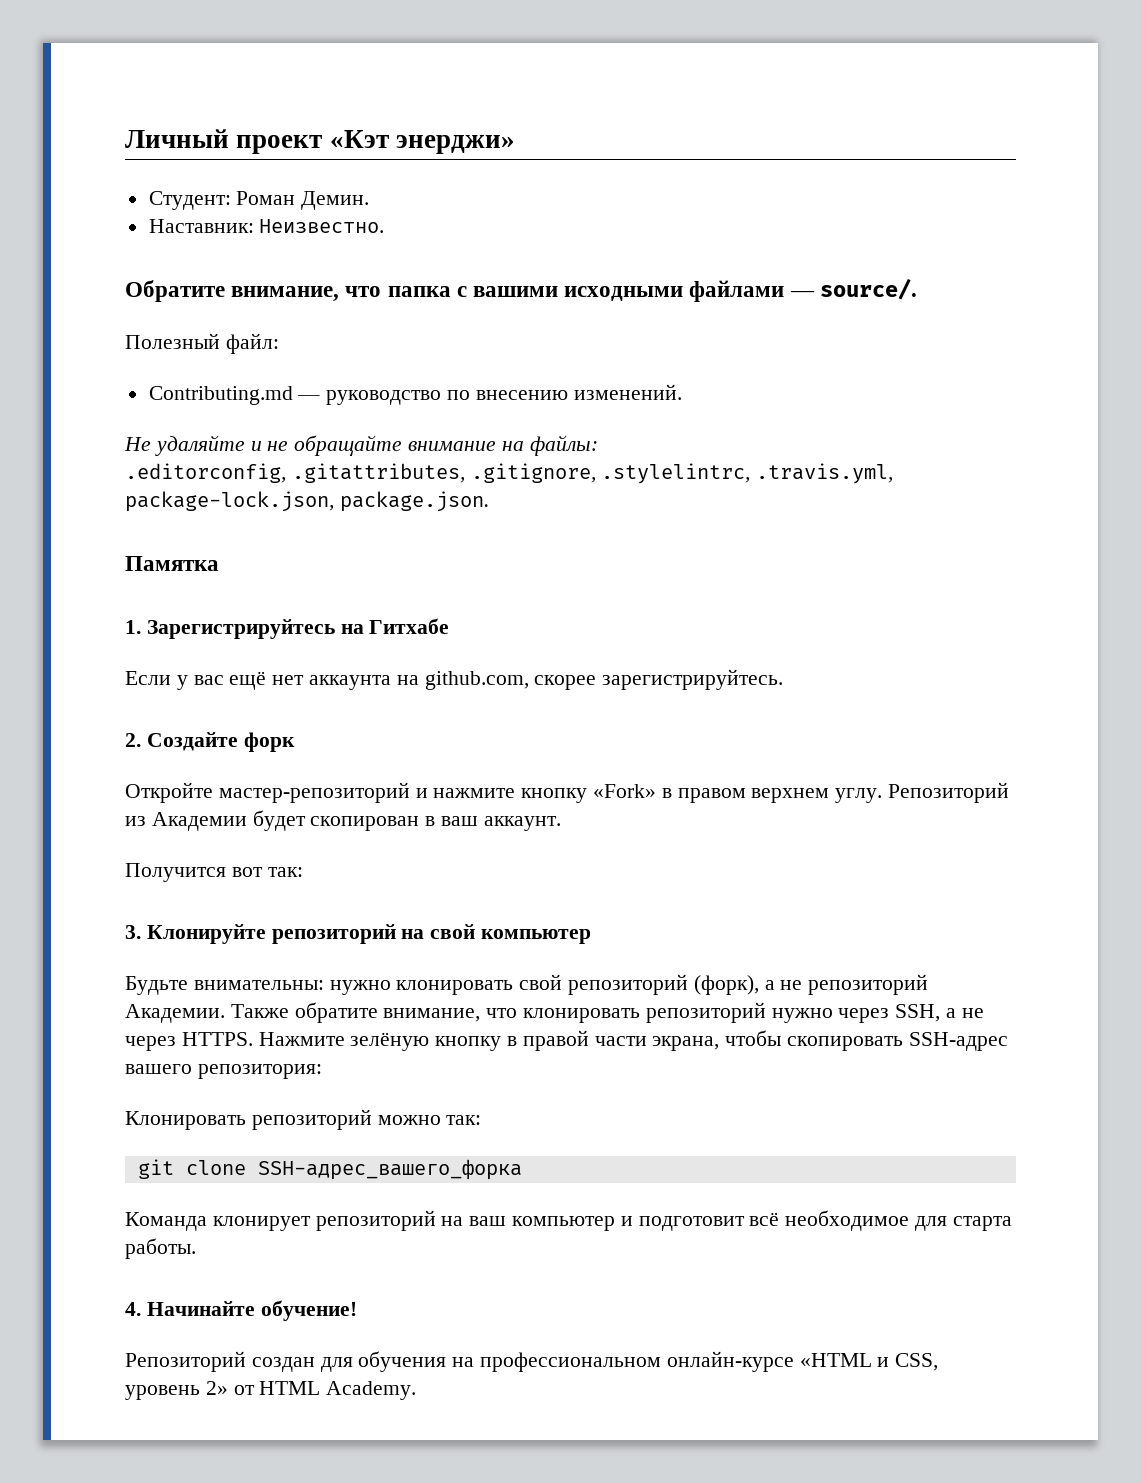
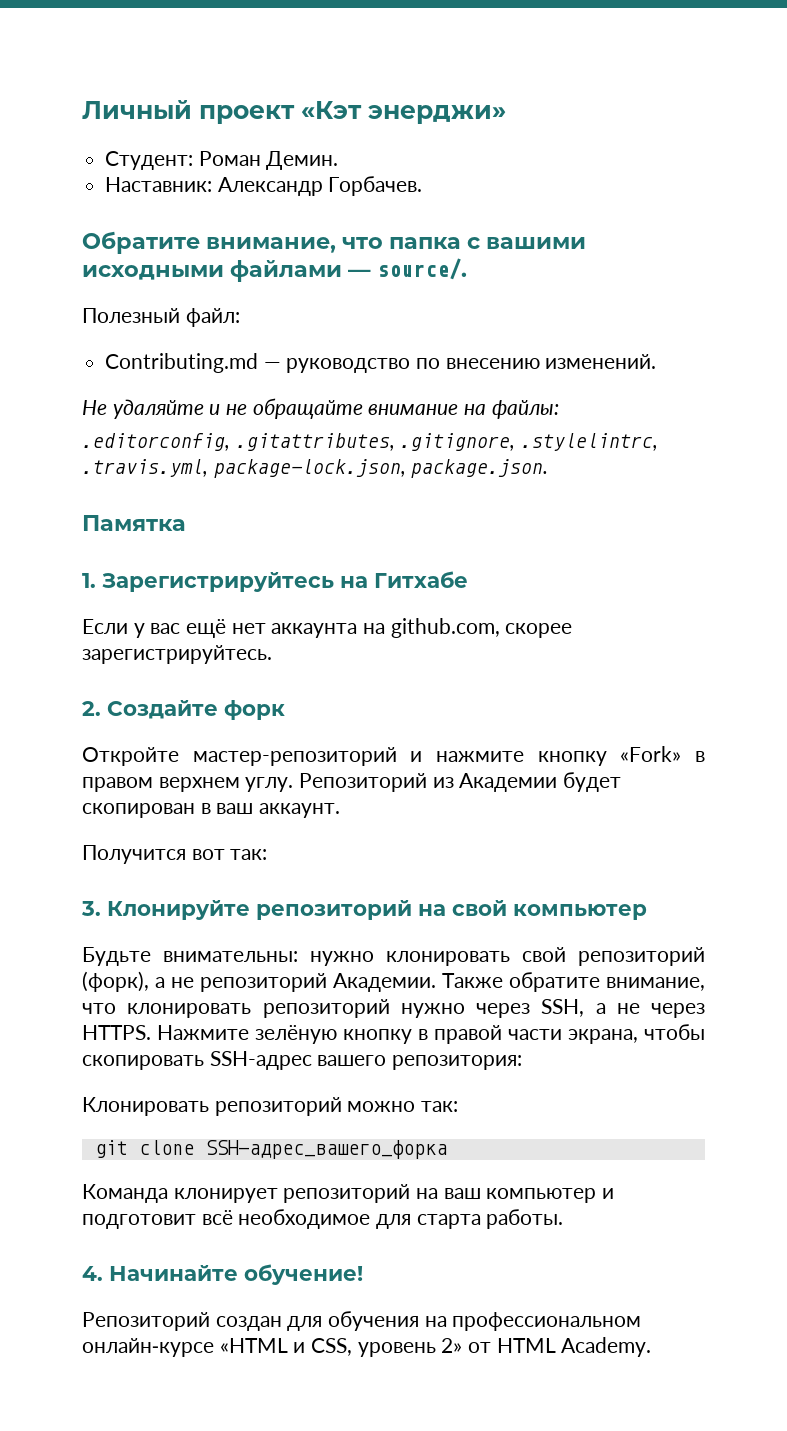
- Наставник: Неизвестно.
+ Наставник: Александр Горбачев.

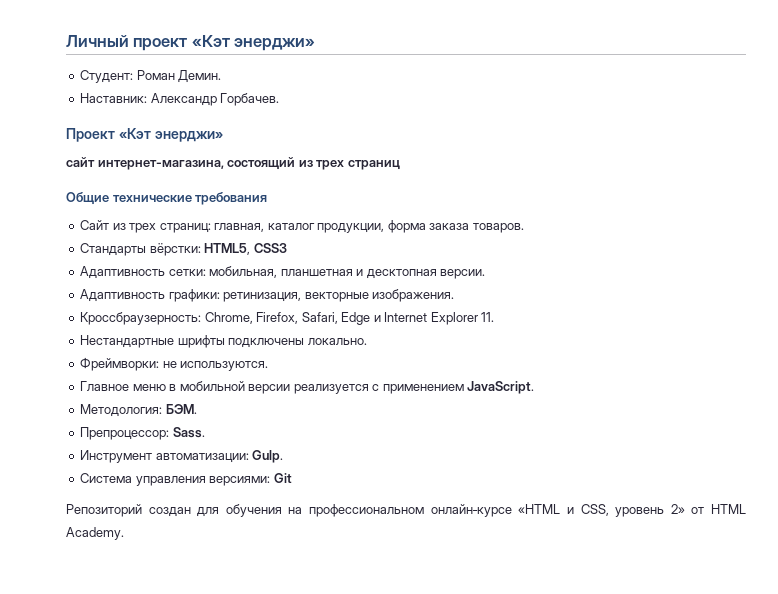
- Обратите внимание, что папка с вашими исходными файлами — source/.
- Полезный файл:
- Contributing.md — руководство по внесению изменений.
- Не удаляйте и не обращайте внимание на файлы:
- .editorconfig, .gitattributes, .gitignore, .stylelintrc, .travis.yml, package-lock.json, package.json.
- Памятка
- 1. Зарегистрируйтесь на Гитхабе
- Если у вас ещё нет аккаунта на github.com, скорее зарегистрируйтесь.
- 2. Создайте форк
- Откройте мастер-репозиторий и нажмите кнопку «Fork» в правом верхнем углу. Репозиторий из Академии будет скопирован в ваш аккаунт.
- Получится вот так:
- 3. Клонируйте репозиторий на свой компьютер
- Будьте внимательны: нужно клонировать свой репозиторий (форк), а не репозиторий Академии. Также обратите внимание, что клонировать репозиторий нужно через SSH, а не через HTTPS. Нажмите зелёную кнопку в правой части экрана, чтобы скопировать SSH-адрес вашего репозитория:
- Клонировать репозиторий можно так:
- git clone SSH-адрес_вашего_форка
- Команда клонирует репозиторий на ваш компьютер и подготовит всё необходимое для старта работы.
- 4. Начинайте обучение!
+ Проект «Кэт энерджи»
+ сайт интернет-магазина, состоящий из трех страниц
+ Общие технические требования
+ Сайт из трех страниц: главная, каталог продукции, форма заказа товаров.
+ Стандарты вёрстки: HTML5, CSS3
+ Адаптивность сетки: мобильная, планшетная и десктопная версии.
+ Адаптивность графики: ретинизация, векторные изображения.
+ Кроссбраузерность: Chrome, Firefox, Safari, Edge и Internet Explorer 11.
+ Нестандартные шрифты подключены локально.
+ Фреймворки: не используются.
+ Главное меню в мобильной версии реализуется с применением JavaScript.
+ Методология: БЭМ.
+ Препроцессор: Sass.
+ Инструмент автоматизации: Gulp.
+ Система управления версиями: Git

